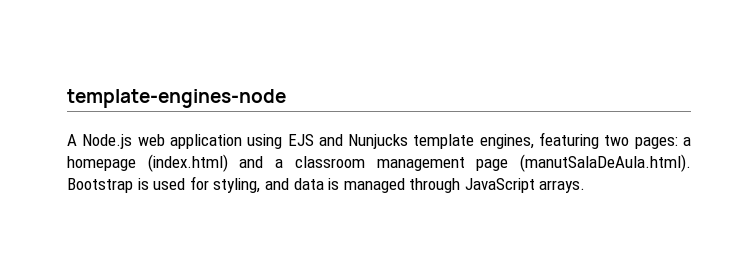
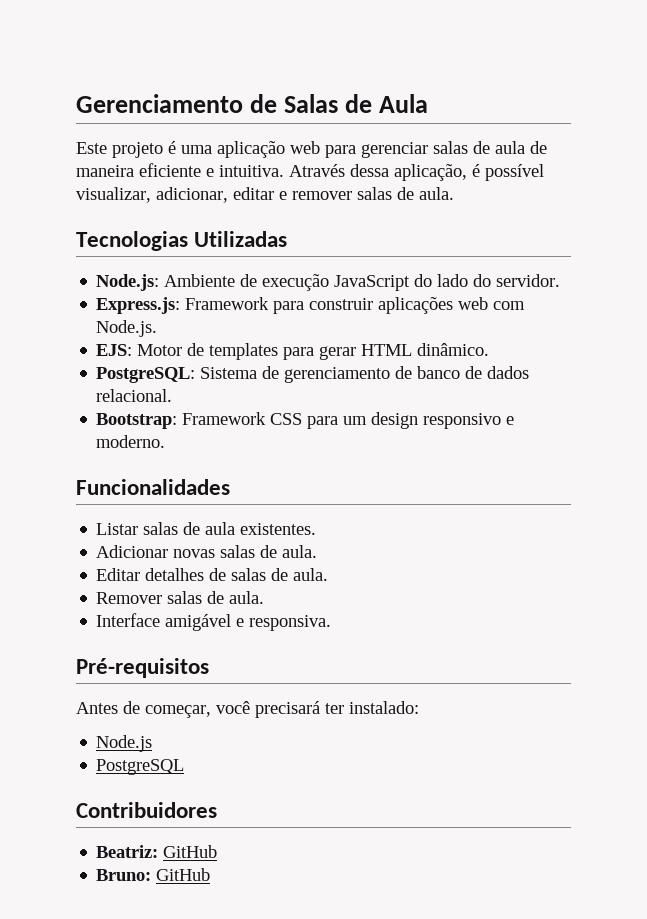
- template-engines-node
- A Node.js web application using EJS and Nunjucks template engines, featuring two pages: a homepage (index.html) and a classroom management page (manutSalaDeAula.html). Bootstrap is used for styling, and data is managed through JavaScript arrays.
+ Gerenciamento de Salas de Aula
+ Este projeto é uma aplicação web para gerenciar salas de aula de maneira eficiente e intuitiva. Através dessa aplicação, é possível visualizar, adicionar, editar e remover salas de aula.
+ Tecnologias Utilizadas
+ Node.js: Ambiente de execução JavaScript do lado do servidor.
+ Express.js: Framework para construir aplicações web com Node.js.
+ EJS: Motor de templates para gerar HTML dinâmico.
+ PostgreSQL: Sistema de gerenciamento de banco de dados relacional.
+ Bootstrap: Framework CSS para um design responsivo e moderno.
+ Funcionalidades
+ Listar salas de aula existentes.
+ Adicionar novas salas de aula.
+ Editar detalhes de salas de aula.
+ Remover salas de aula.
+ Interface amigável e responsiva.
+ Pré-requisitos
+ Antes de começar, você precisará ter instalado:
+ Node.js
+ PostgreSQL
+ Contribuidores
+ Beatriz: GitHub
+ Bruno: GitHub

